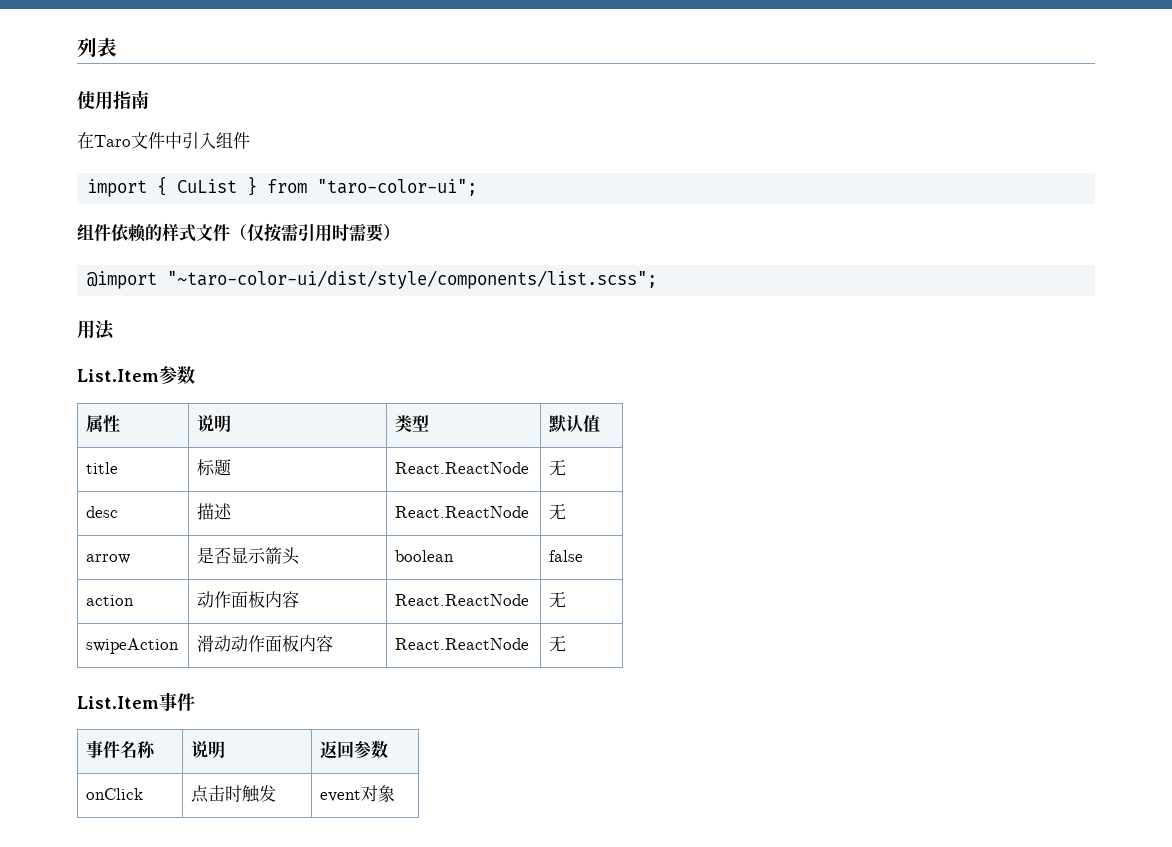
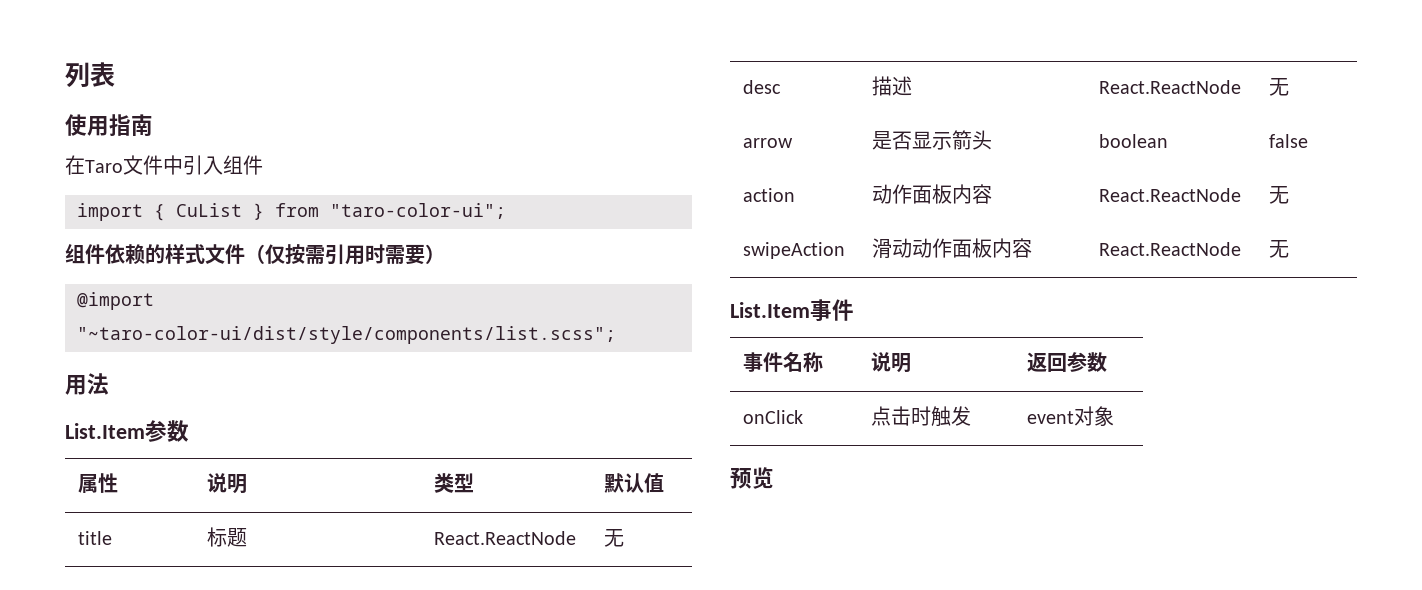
+ 预览

